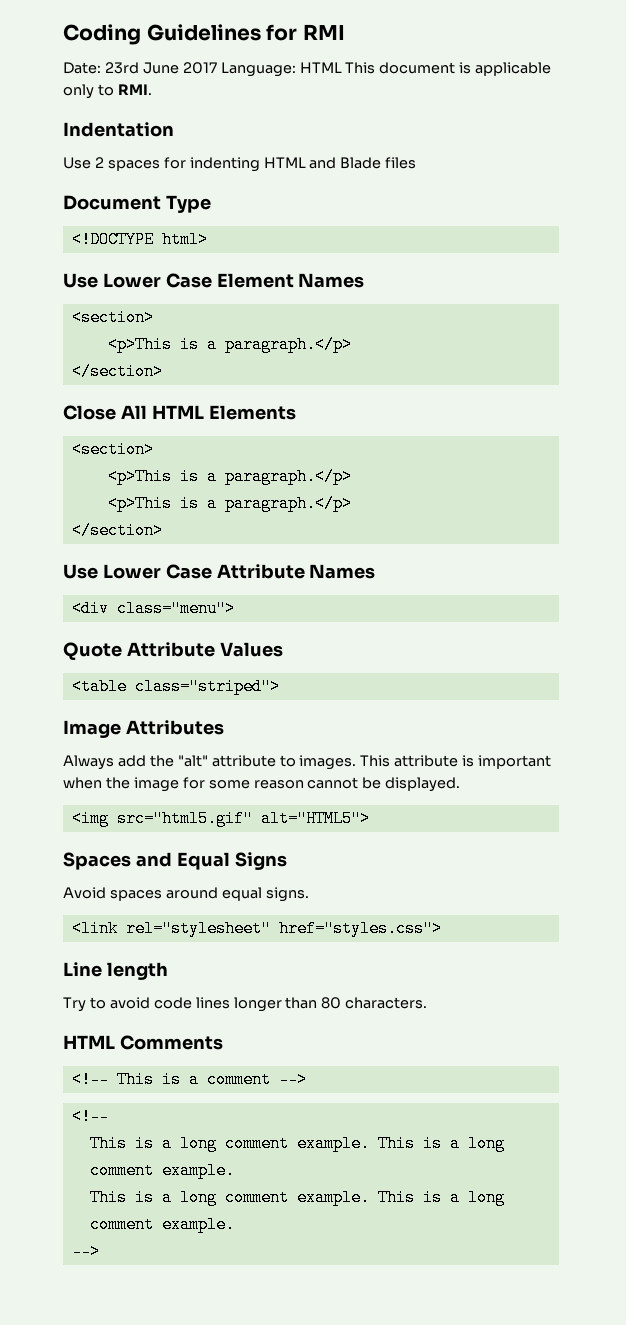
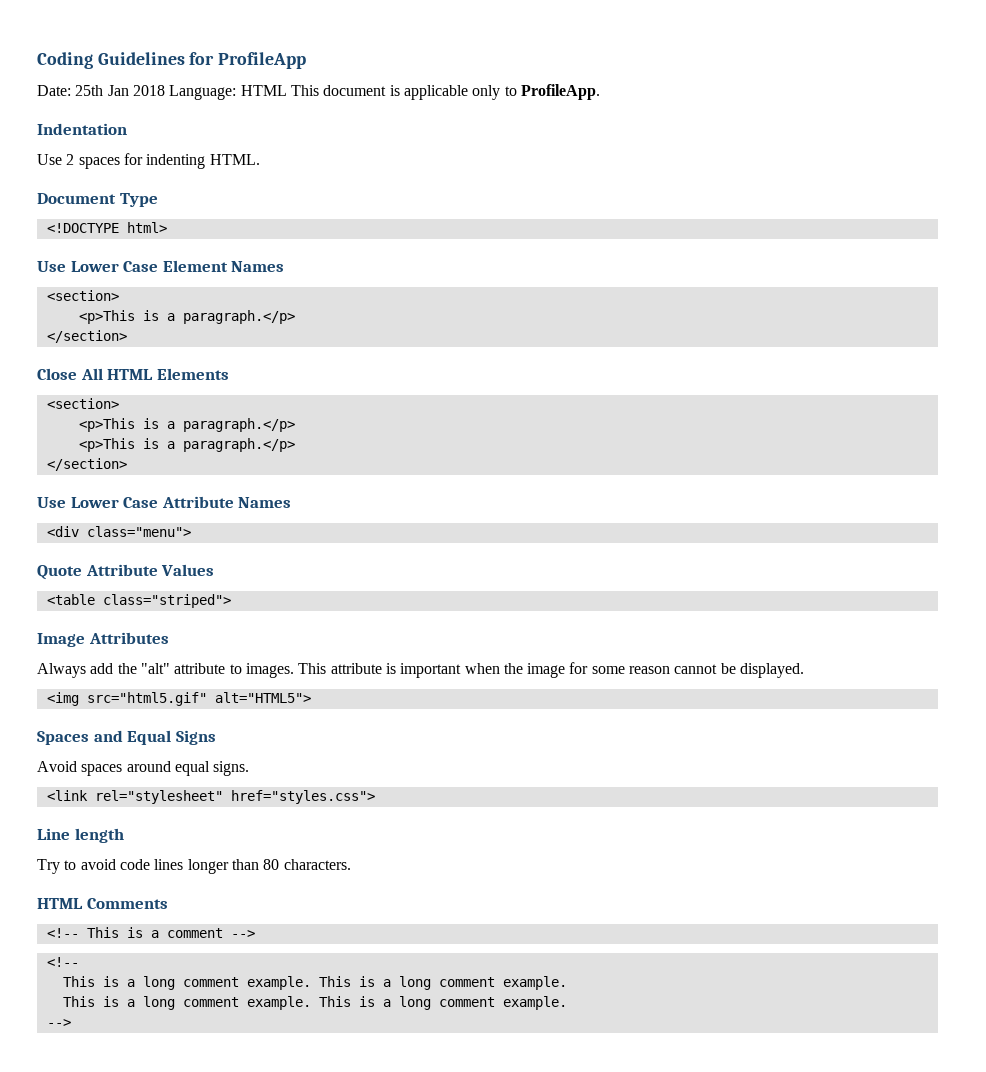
- Coding Guidelines for RMI
+ Coding Guidelines for ProfileApp
- Date: 23rd June 2017 Language: HTML This document is applicable only to RMI.
+ Date: 25th Jan 2018 Language: HTML This document is applicable only to ProfileApp.
- Use 2 spaces for indenting HTML and Blade files
+ Use 2 spaces for indenting HTML.

